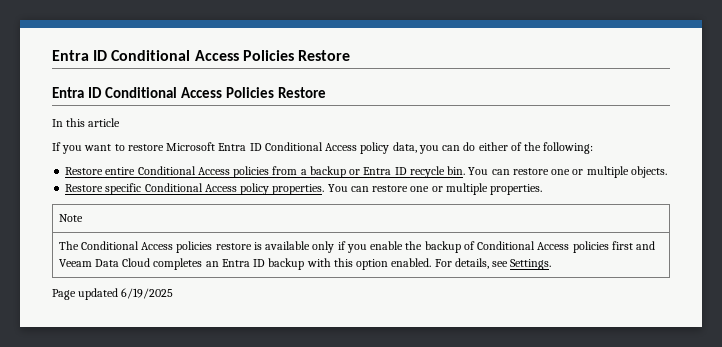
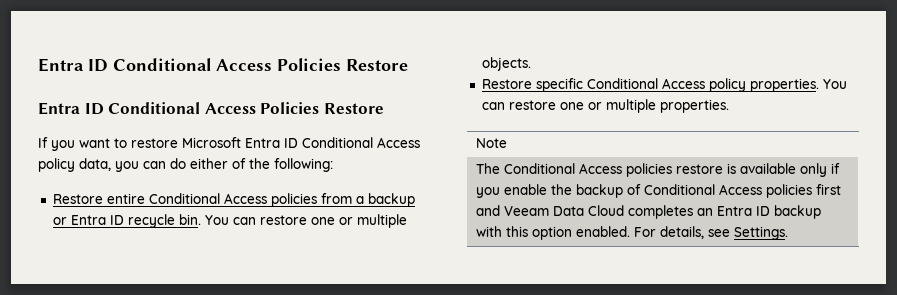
- In this article
- Page updated 6/19/2025

